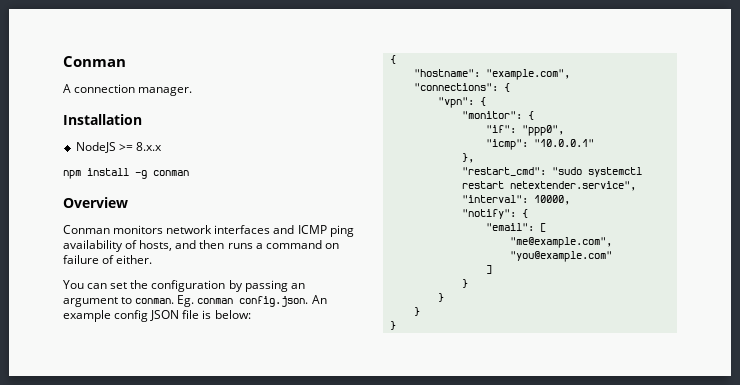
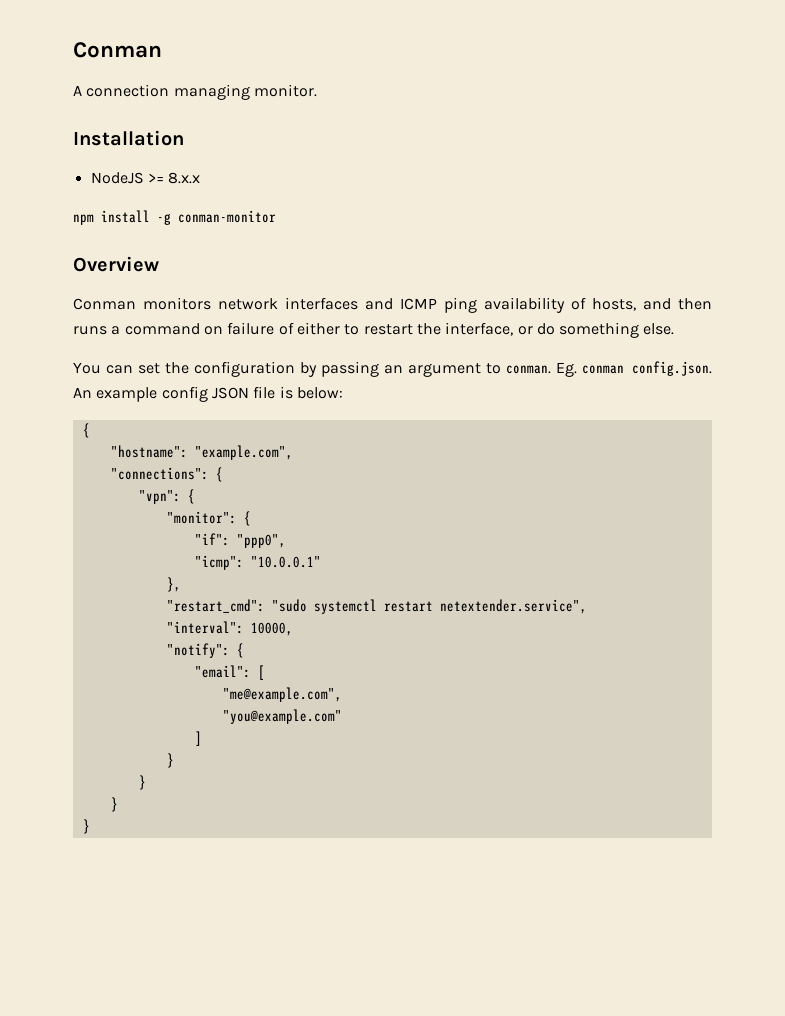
- A connection manager.
+ A connection managing monitor.
- npm install -g conman
+ npm install -g conman-monitor
- Conman monitors network interfaces and ICMP ping availability of hosts, and then runs a command on failure of either.
+ Conman monitors network interfaces and ICMP ping availability of hosts, and then runs a command on failure of either to restart the interface, or do something else.

